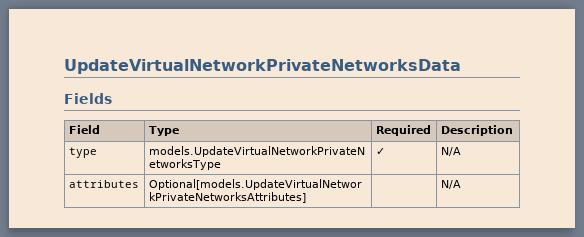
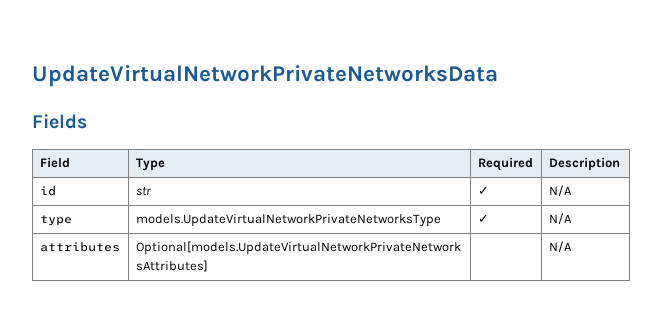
+ id | str | ✓ | N/A

